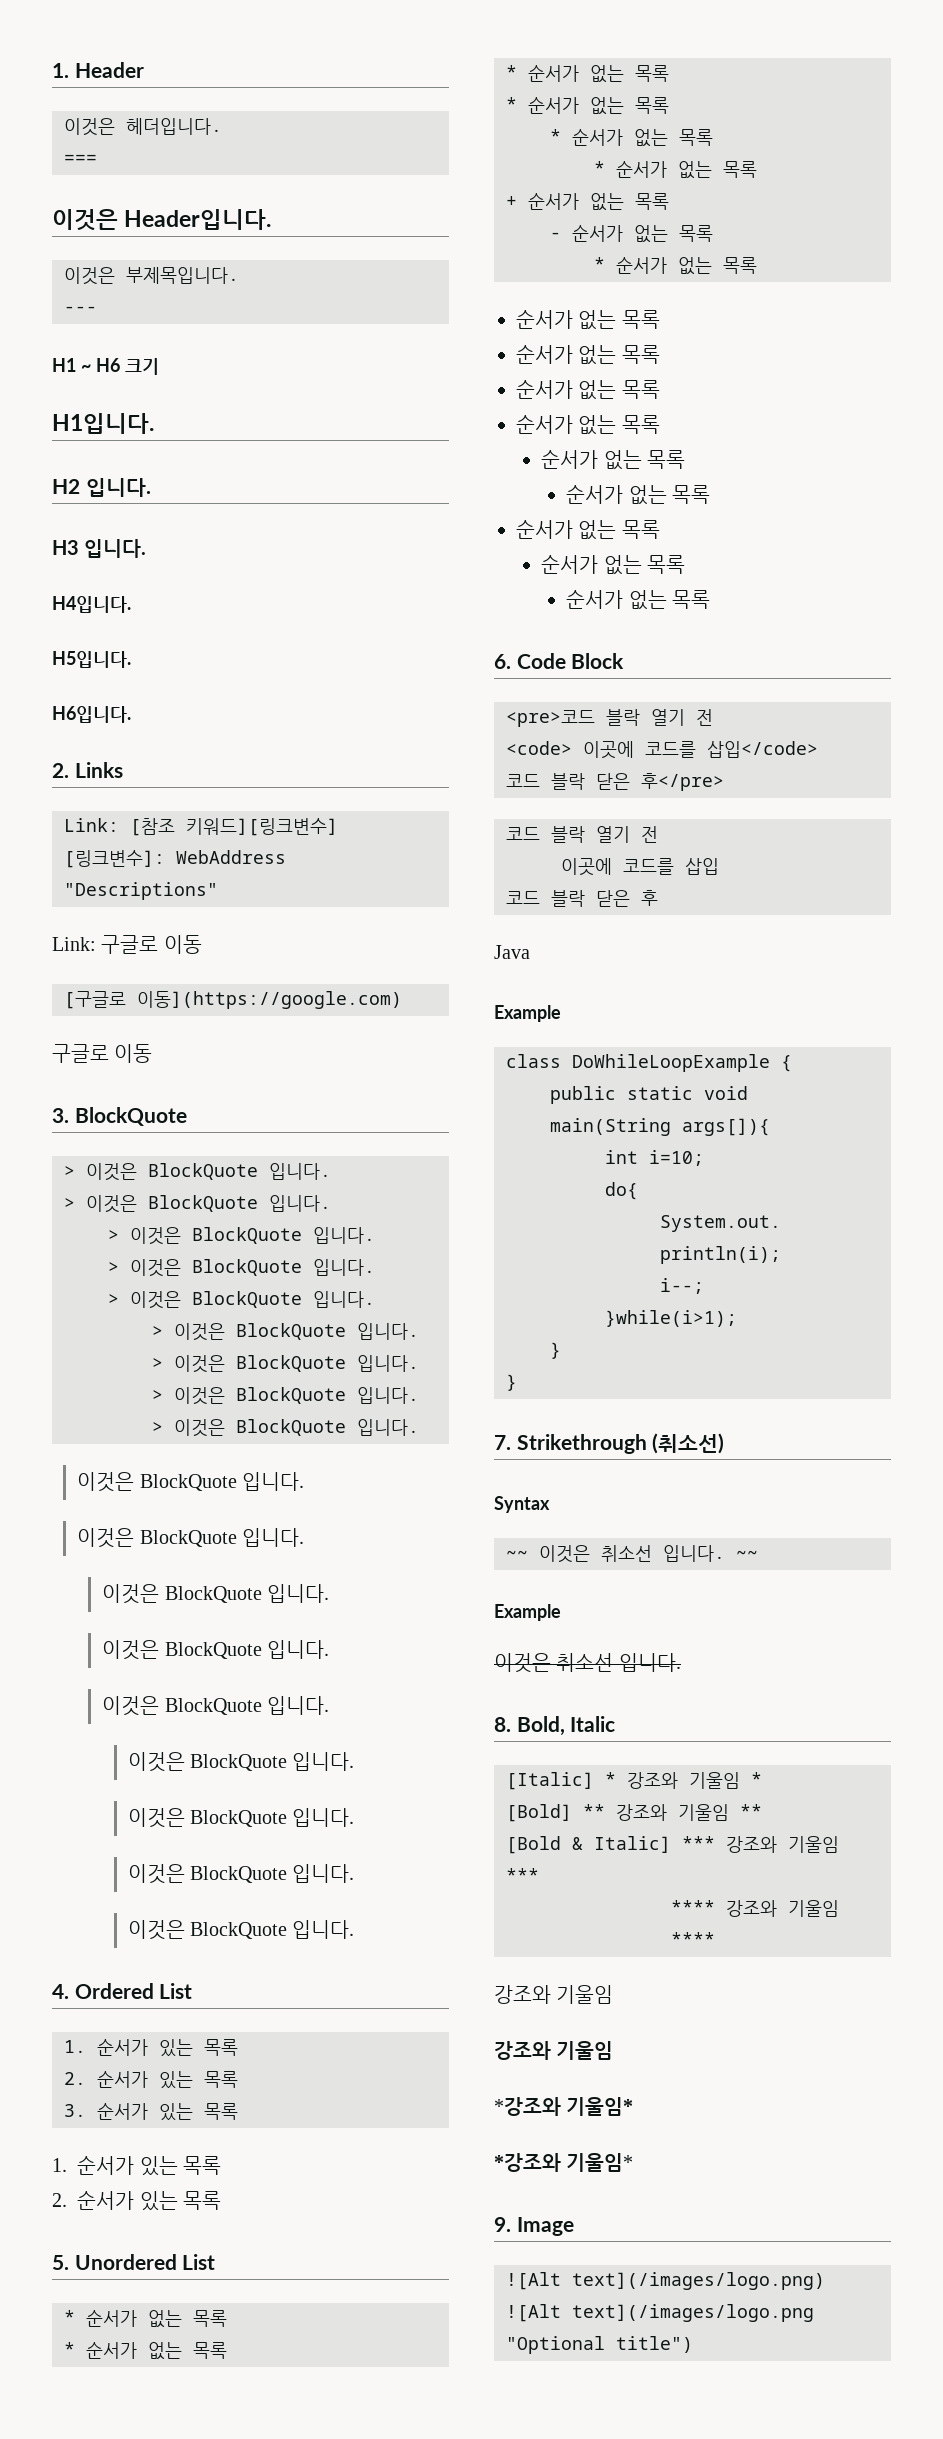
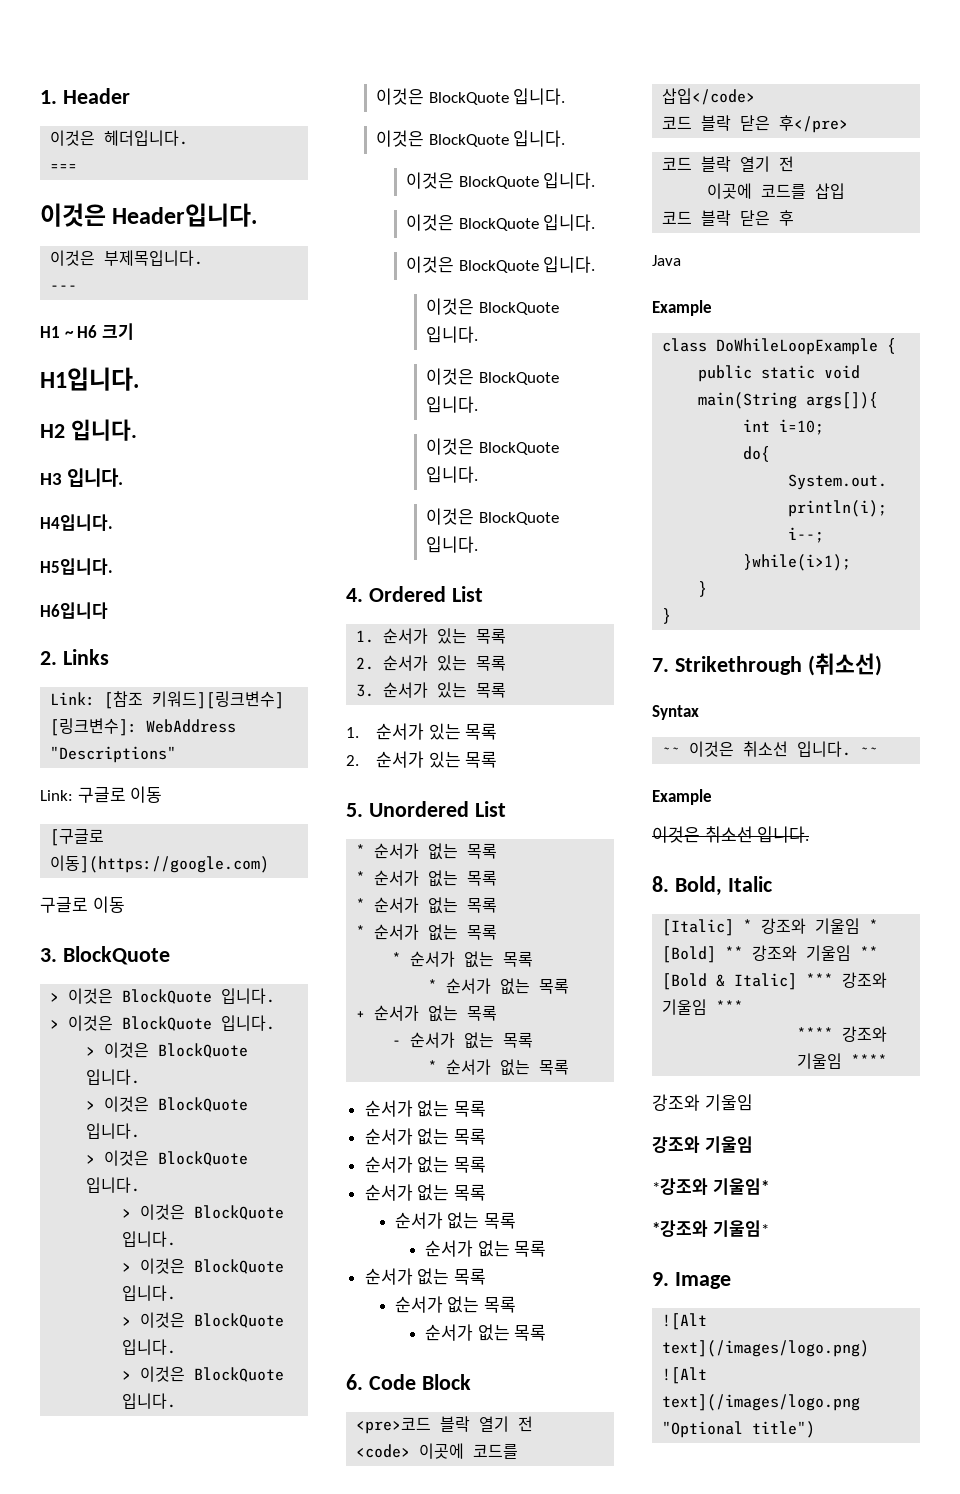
- H6입니다.
+ H6입니다

